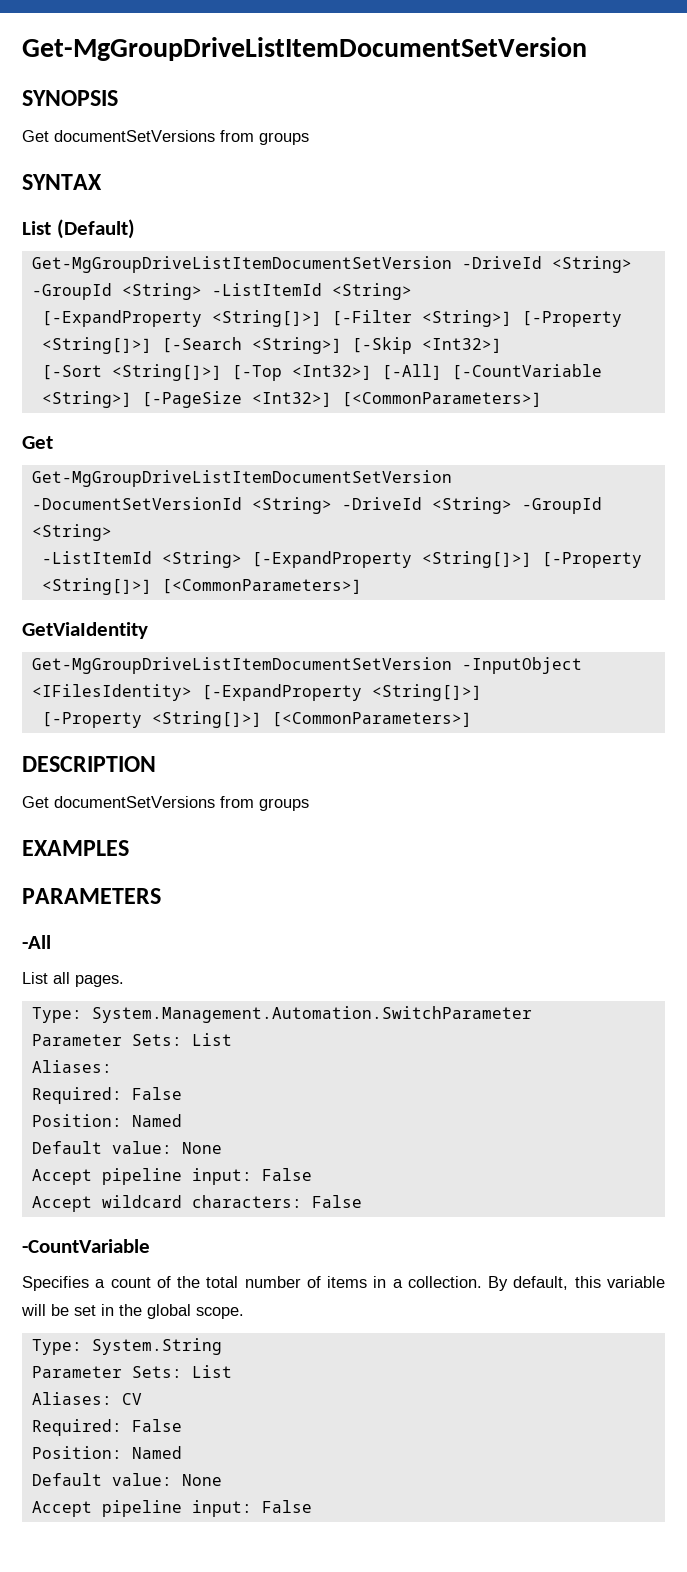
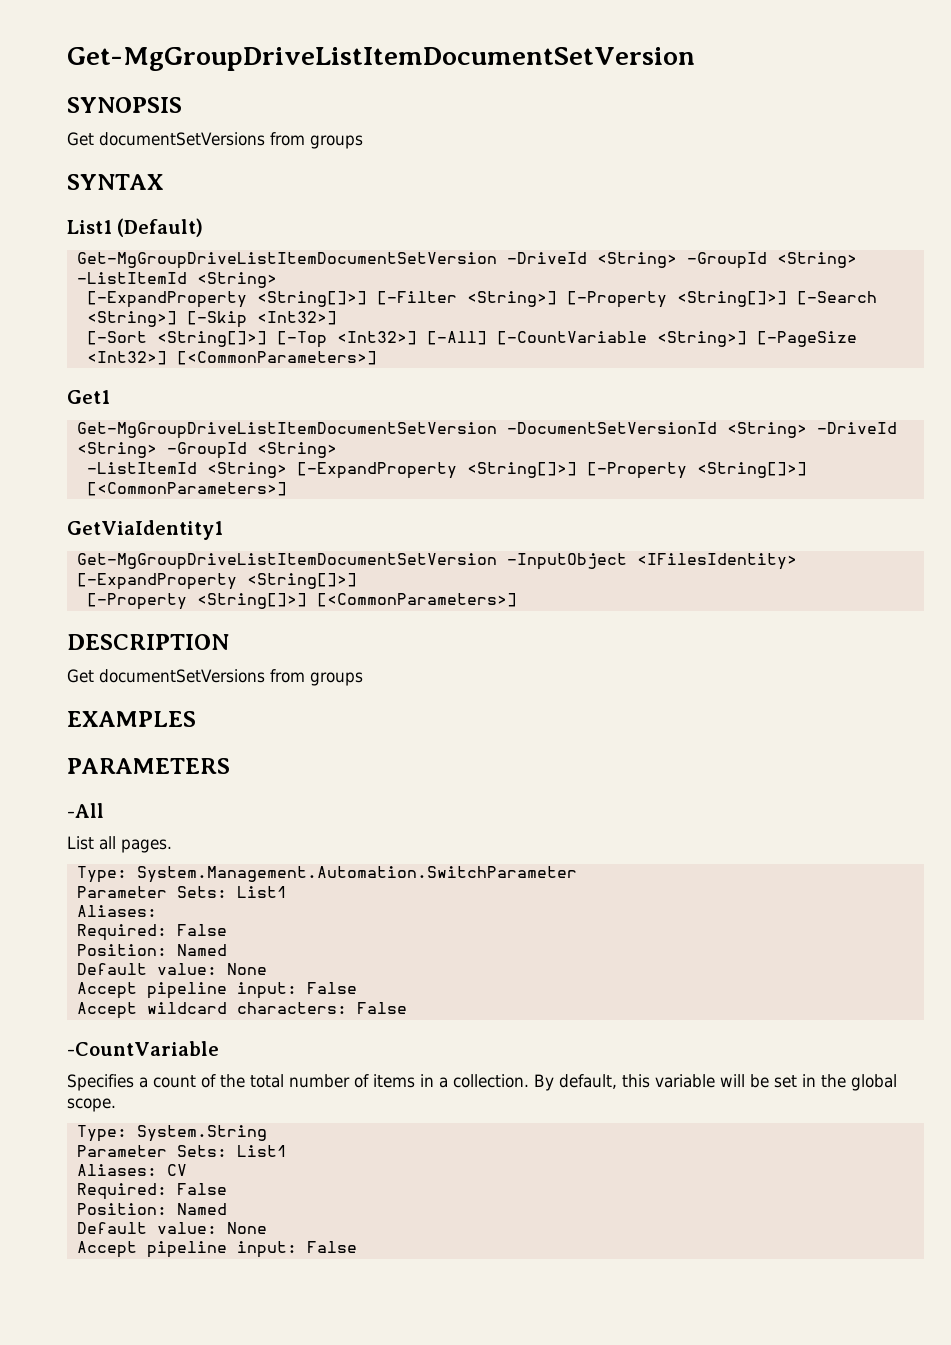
- List (Default)
+ List1 (Default)
  [-Sort <String[]>] [-Top <Int32>] [-All] [-CountVariable <String>] [-PageSize <Int32>] [<CommonParameters>]
- Get
+ Get1
- GetViaIdentity
+ GetViaIdentity1
  Type: System.Management.Automation.SwitchParameter
- Parameter Sets: List
+ Parameter Sets: List1
  Type: System.String
- Parameter Sets: List
+ Parameter Sets: List1

